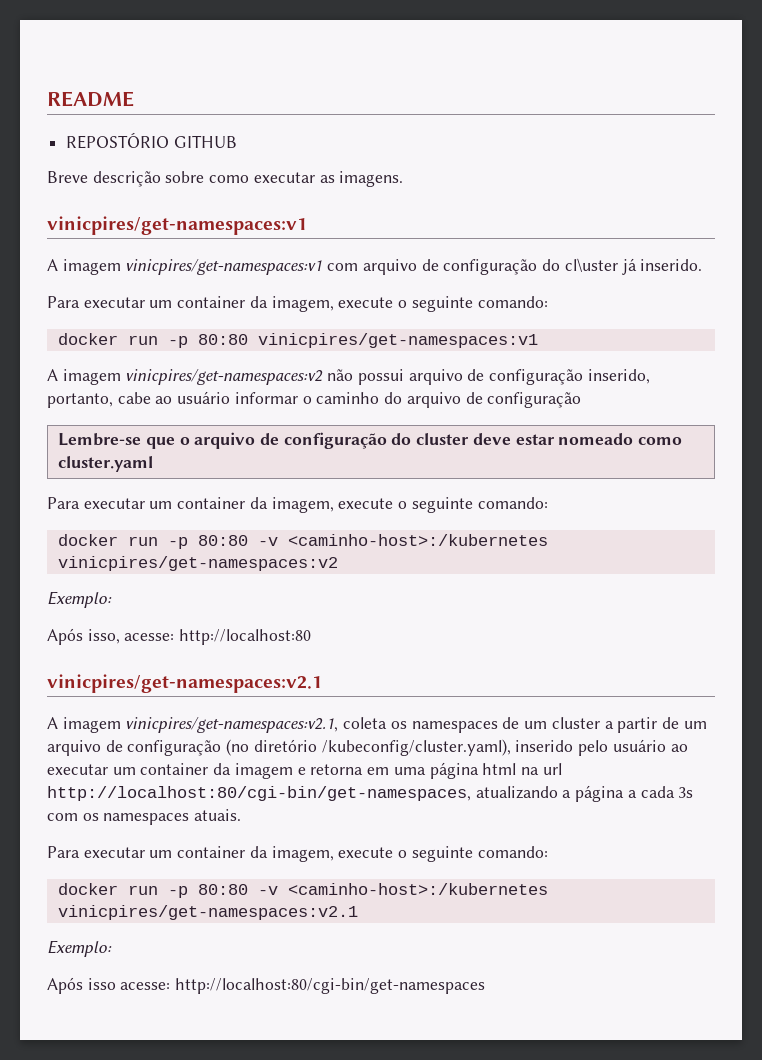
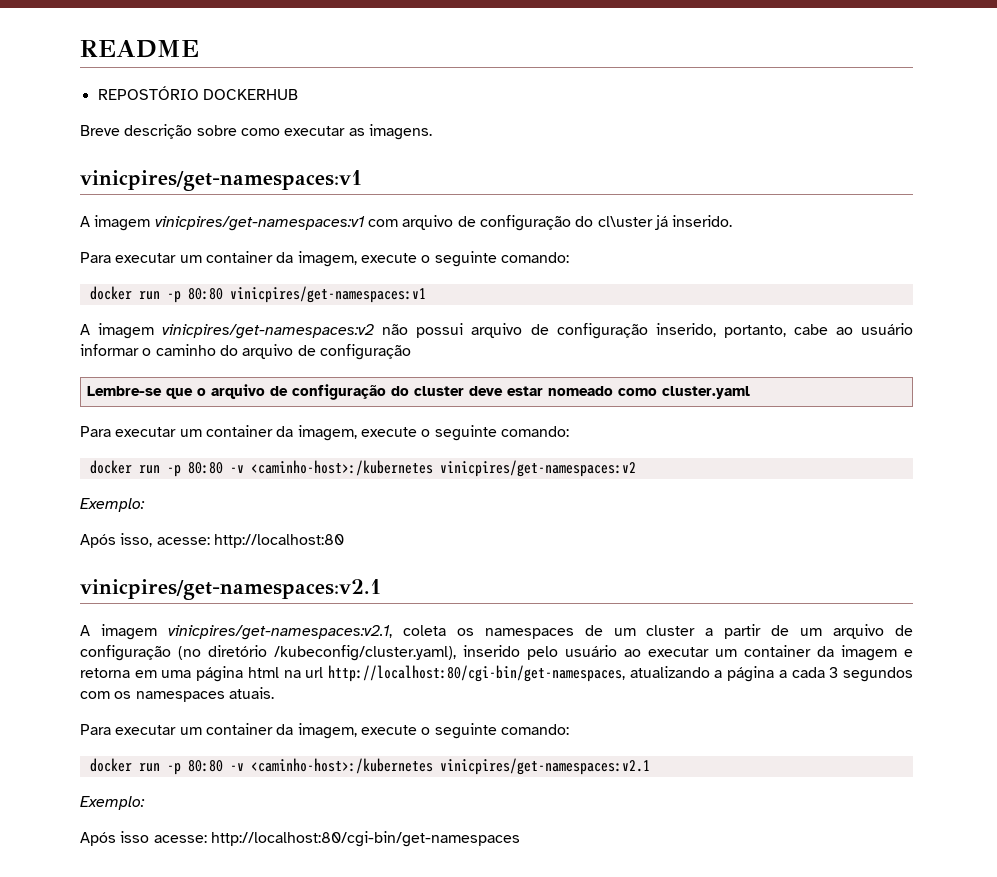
- REPOSTÓRIO GITHUB
+ REPOSTÓRIO DOCKERHUB
- A imagem vinicpires/get-namespaces:v2.1, coleta os namespaces de um cluster a partir de um arquivo de configuração (no diretório /kubeconfig/cluster.yaml), inserido pelo usuário ao executar um container da imagem e retorna em uma página html na url http://localhost:80/cgi-bin/get-namespaces, atualizando a página a cada 3s com os namespaces atuais.
+ A imagem vinicpires/get-namespaces:v2.1, coleta os namespaces de um cluster a partir de um arquivo de configuração (no diretório /kubeconfig/cluster.yaml), inserido pelo usuário ao executar um container da imagem e retorna em uma página html na url http://localhost:80/cgi-bin/get-namespaces, atualizando a página a cada 3 segundos com os namespaces atuais.

